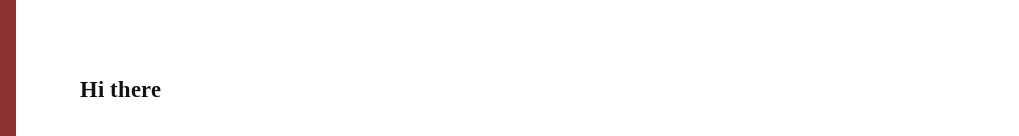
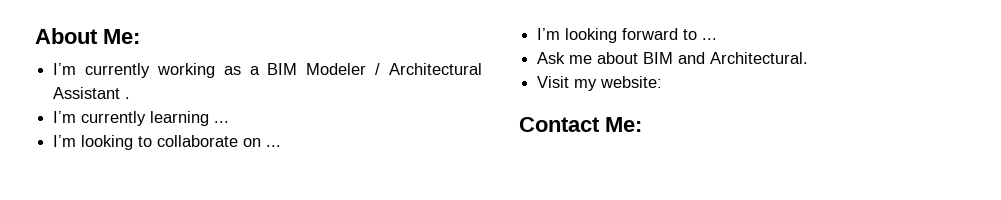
- Hi there
+ About Me:
+ I’m currently working as a BIM Modeler / Architectural Assistant .
+ I’m currently learning ...
+ I’m looking to collaborate on ...
+ I’m looking forward to ...
+ Ask me about BIM and Architectural.
+ Visit my website:
+ Contact Me:

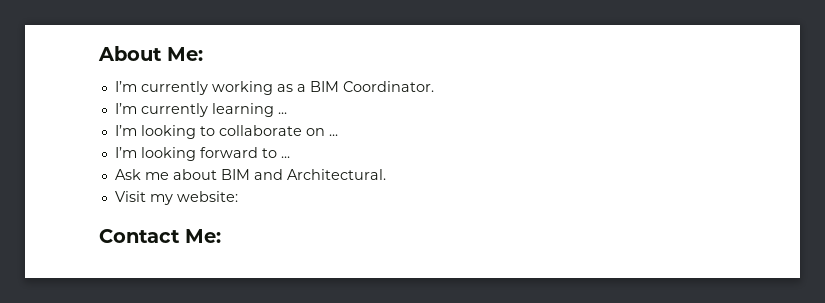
- I’m currently working as a BIM Modeler / Architectural Assistant .
+ I’m currently working as a BIM Coordinator.

